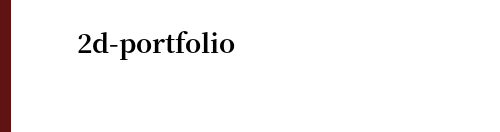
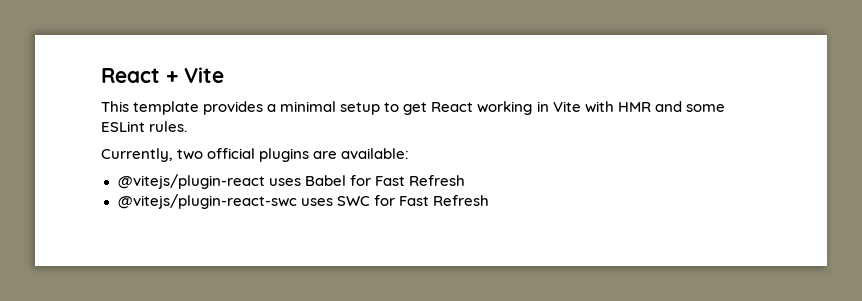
- 2d-portfolio
+ React + Vite
+ This template provides a minimal setup to get React working in Vite with HMR and some ESLint rules.
+ Currently, two official plugins are available:
+ @vitejs/plugin-react uses Babel for Fast Refresh
+ @vitejs/plugin-react-swc uses SWC for Fast Refresh

